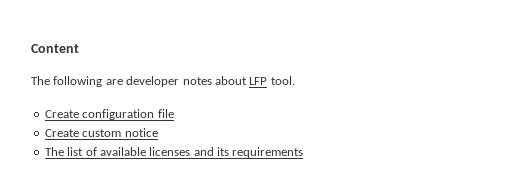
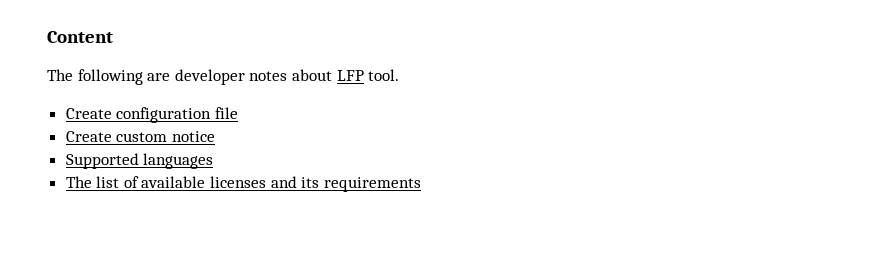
+ Supported languages

